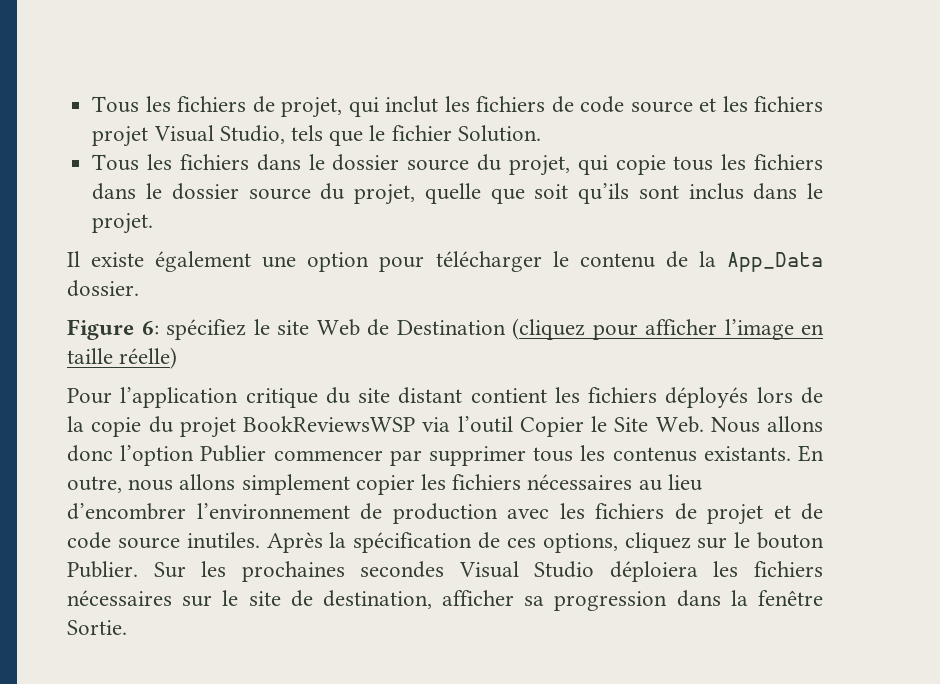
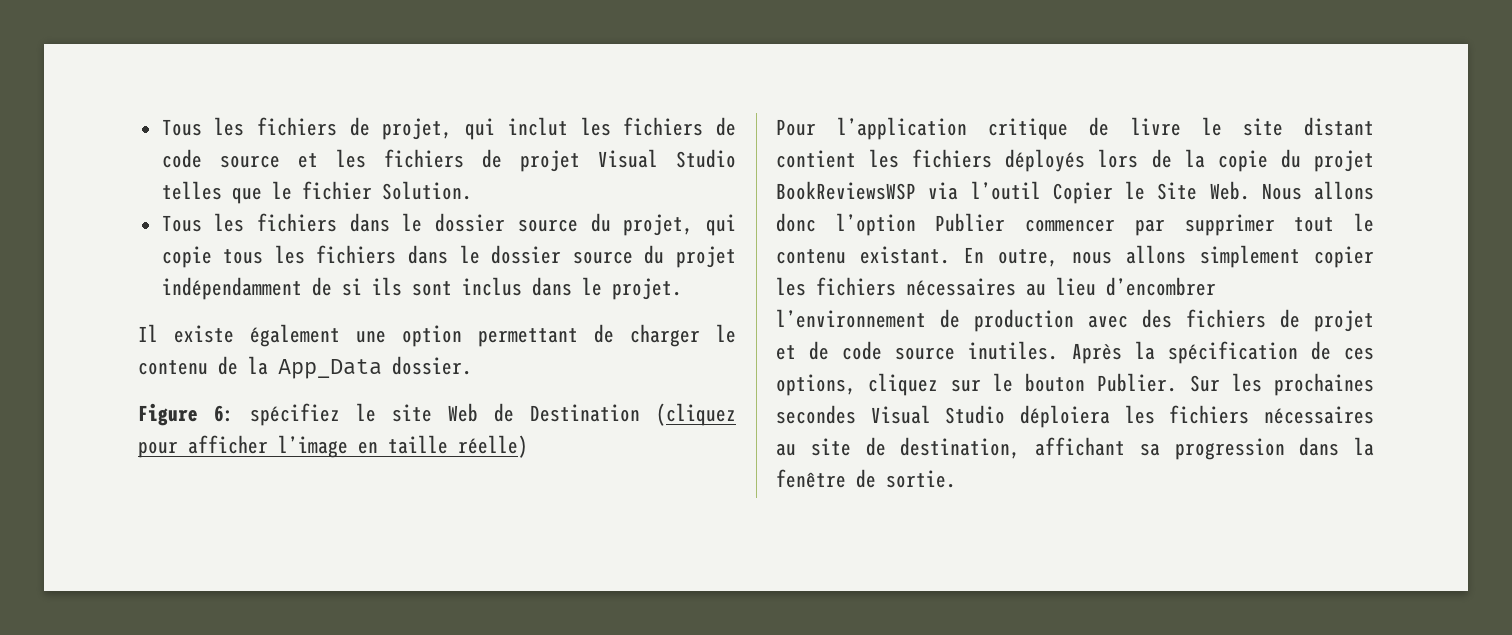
- Tous les fichiers de projet, qui inclut les fichiers de code source et les fichiers projet Visual Studio, tels que le fichier Solution.
+ Tous les fichiers de projet, qui inclut les fichiers de code source et les fichiers de projet Visual Studio telles que le fichier Solution.
- Tous les fichiers dans le dossier source du projet, qui copie tous les fichiers dans le dossier source du projet, quelle que soit qu’ils sont inclus dans le projet.
+ Tous les fichiers dans le dossier source du projet, qui copie tous les fichiers dans le dossier source du projet indépendamment de si ils sont inclus dans le projet.
- Il existe également une option pour télécharger le contenu de la App_Data dossier.
+ Il existe également une option permettant de charger le contenu de la App_Data dossier.
- Pour l’application critique du site distant contient les fichiers déployés lors de la copie du projet BookReviewsWSP via l’outil Copier le Site Web. Nous allons donc l’option Publier commencer par supprimer tous les contenus existants.
+ Pour l’application critique de livre le site distant contient les fichiers déployés lors de la copie du projet BookReviewsWSP via l’outil Copier le Site Web. Nous allons donc l’option Publier commencer par supprimer tout le contenu existant.
- En outre, nous allons simplement copier les fichiers nécessaires au lieu d’encombrer l’environnement de production avec les fichiers de projet et de code source inutiles.
+ En outre, nous allons simplement copier les fichiers nécessaires au lieu d’encombrer l’environnement de production avec des fichiers de projet et de code source inutiles.
- Sur les prochaines secondes Visual Studio déploiera les fichiers nécessaires sur le site de destination, afficher sa progression dans la fenêtre Sortie.
+ Sur les prochaines secondes Visual Studio déploiera les fichiers nécessaires au site de destination, affichant sa progression dans la fenêtre de sortie.

